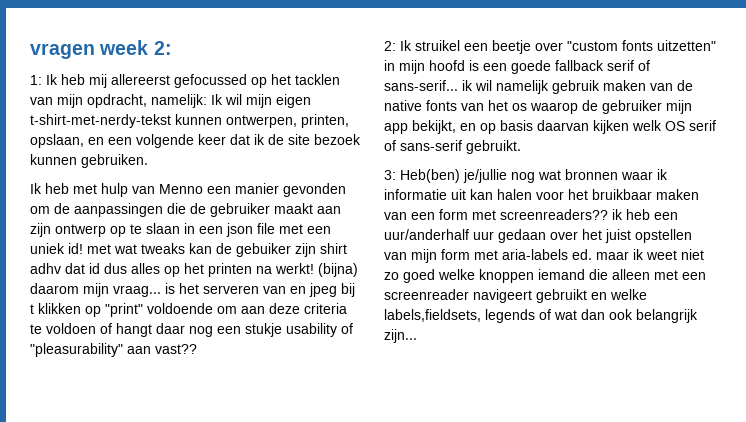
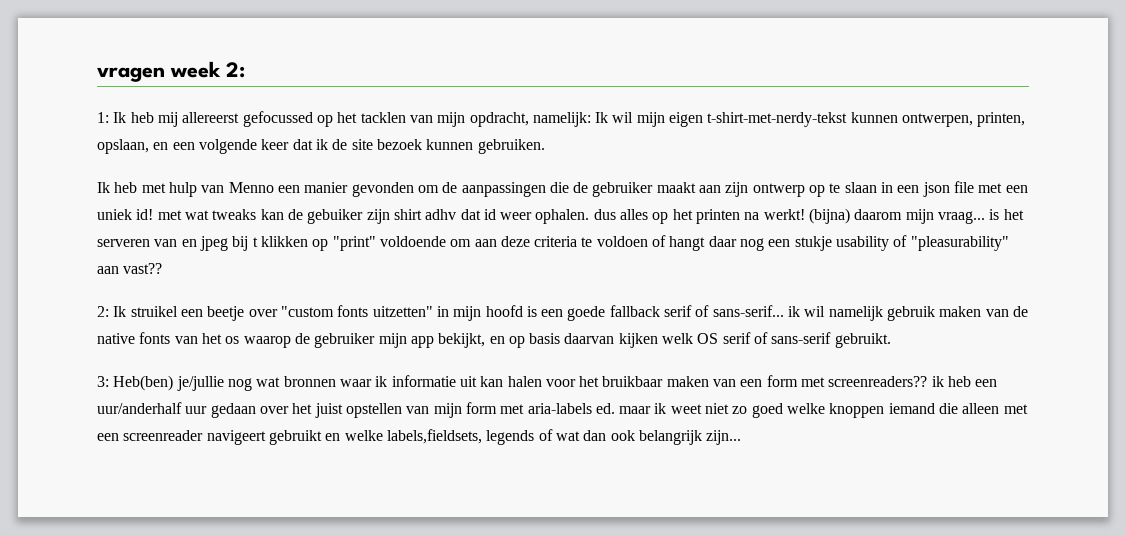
- Ik heb met hulp van Menno een manier gevonden om de aanpassingen die de gebruiker maakt aan zijn ontwerp op te slaan in een json file met een uniek id! met wat tweaks kan de gebuiker zijn shirt adhv dat id dus alles op het printen na werkt!
+ Ik heb met hulp van Menno een manier gevonden om de aanpassingen die de gebruiker maakt aan zijn ontwerp op te slaan in een json file met een uniek id! met wat tweaks kan de gebuiker zijn shirt adhv dat id weer ophalen. dus alles op het printen na werkt!

